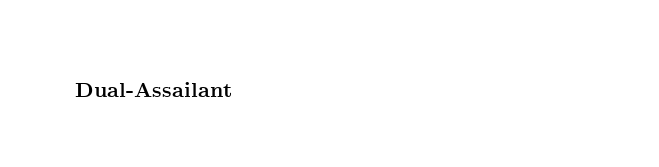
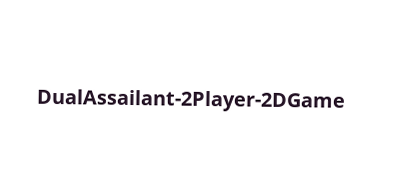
- Dual-Assailant
+ DualAssailant-2Player-2DGame

